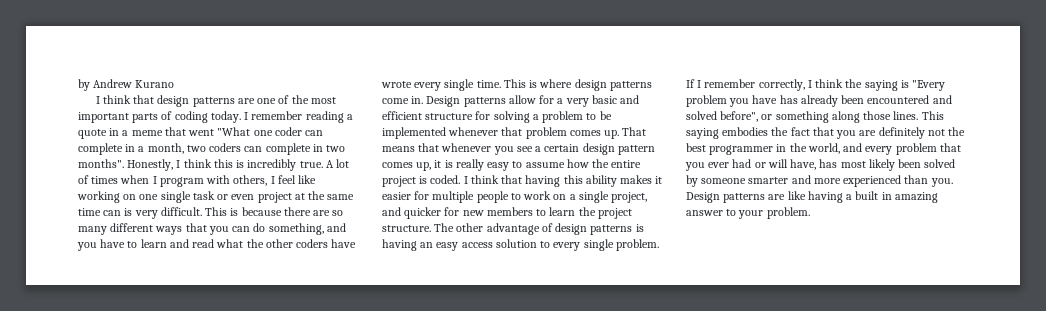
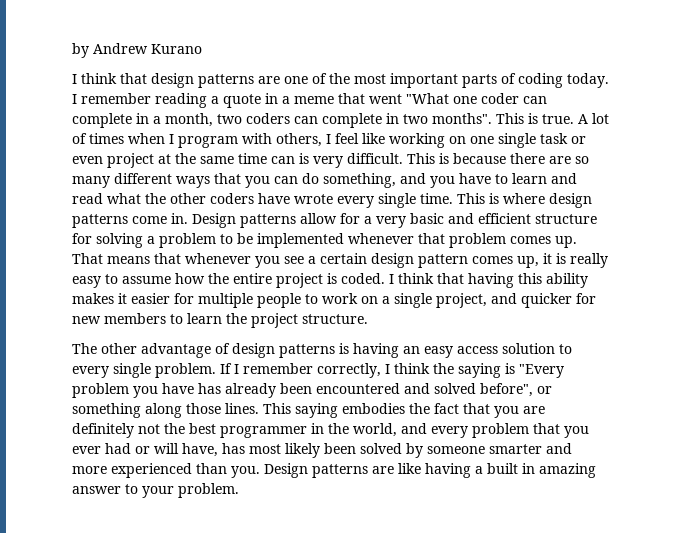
- Honestly, I think this is incredibly true.
+ This is true.
- I think that having this ability makes it easier for multiple people to work on a single project, and quicker for new members to learn the project structure. The other advantage of design patterns is having an easy access solution to every single problem.
+ I think that having this ability makes it easier for multiple people to work on a single project, and quicker for new members to learn the project structure.
+ The other advantage of design patterns is having an easy access solution to every single problem.

